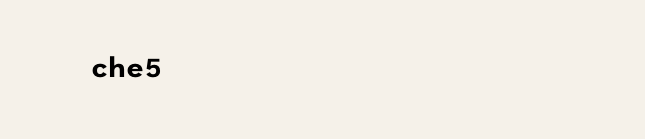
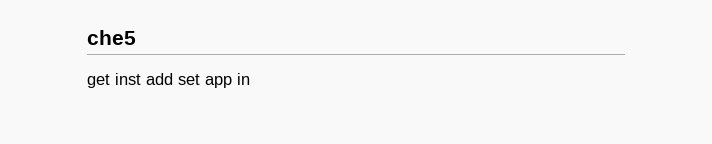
+ get inst add set app in

